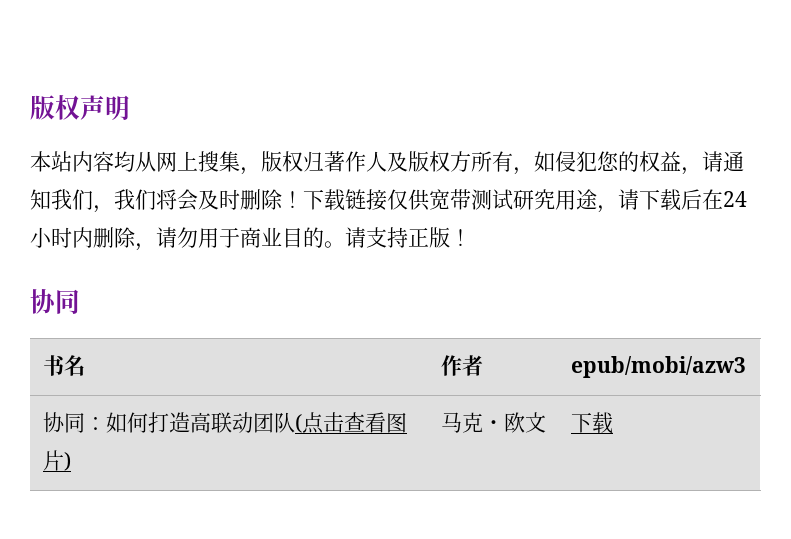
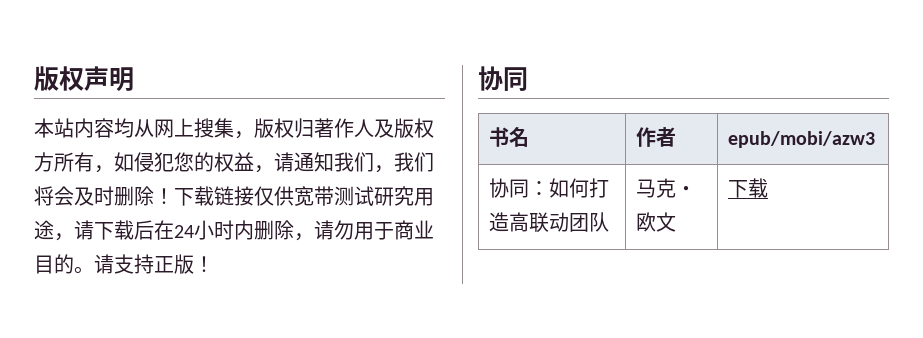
- 协同：如何打造高联动团队(点击查看图片) | 马克・欧文 | 下载
+ 协同：如何打造高联动团队 | 马克・欧文 | 下载

